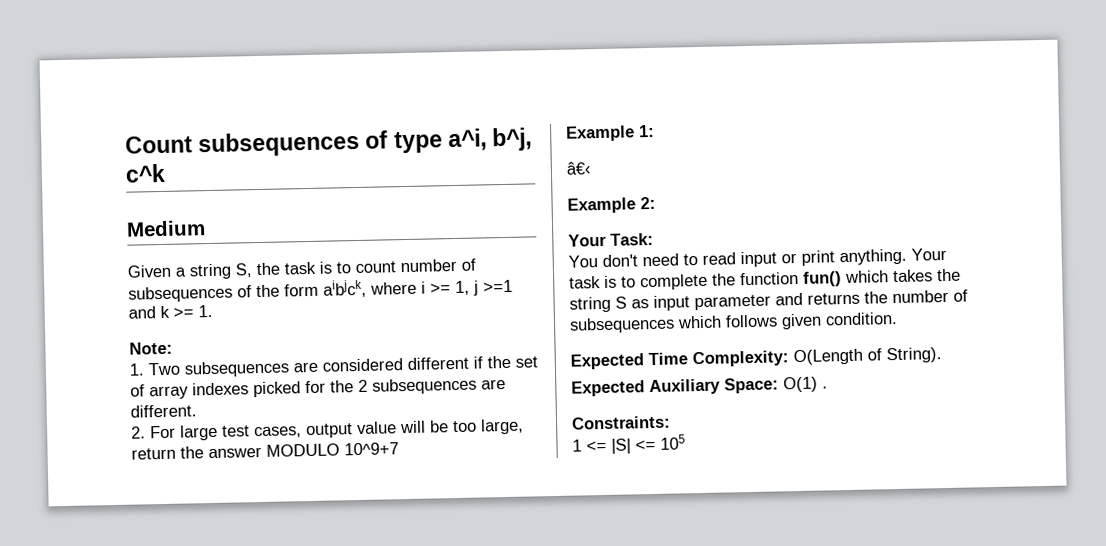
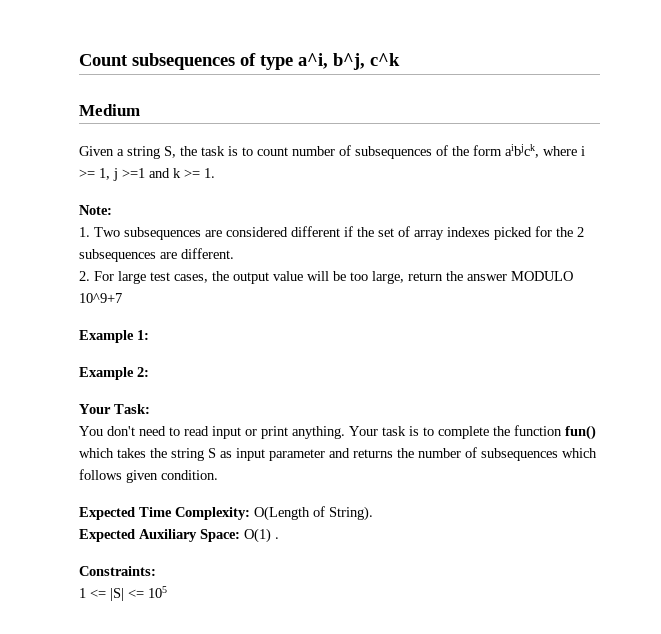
- 2. For large test cases, output value will be too large, return the answer MODULO 10^9+7
+ 2. For large test cases, the output value will be too large, return the answer MODULO 10^9+7
- â€‹

